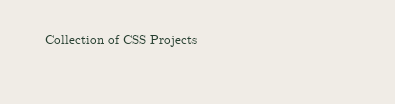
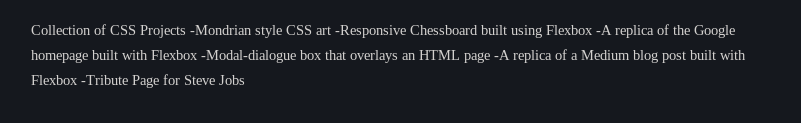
- Collection of CSS Projects
+ Collection of CSS Projects -Mondrian style CSS art -Responsive Chessboard built using Flexbox -A replica of the Google homepage built with Flexbox -Modal-dialogue box that overlays an HTML page -A replica of a Medium blog post built with Flexbox -Tribute Page for Steve Jobs

